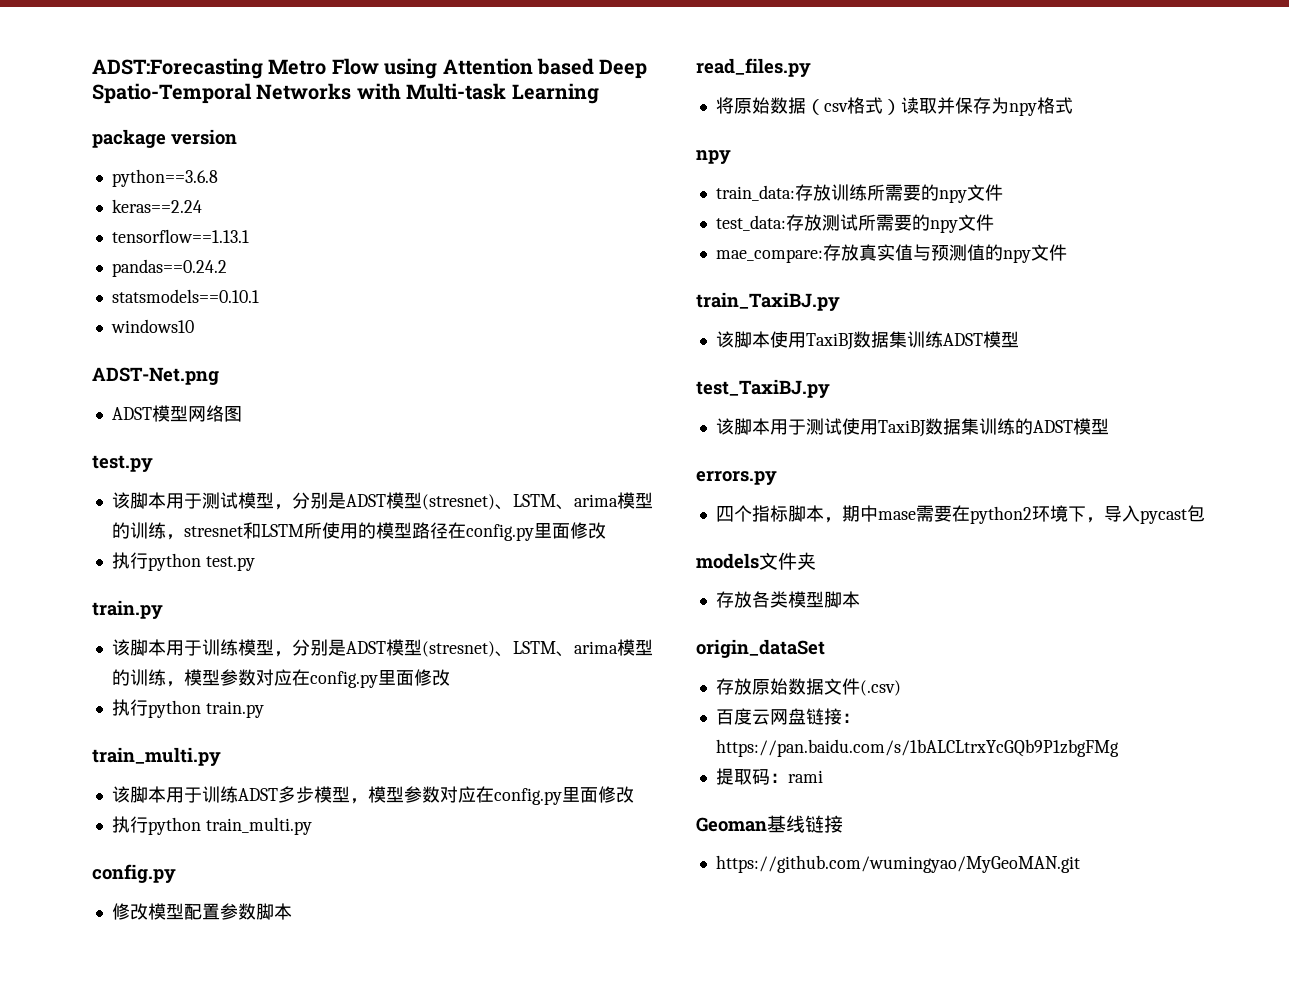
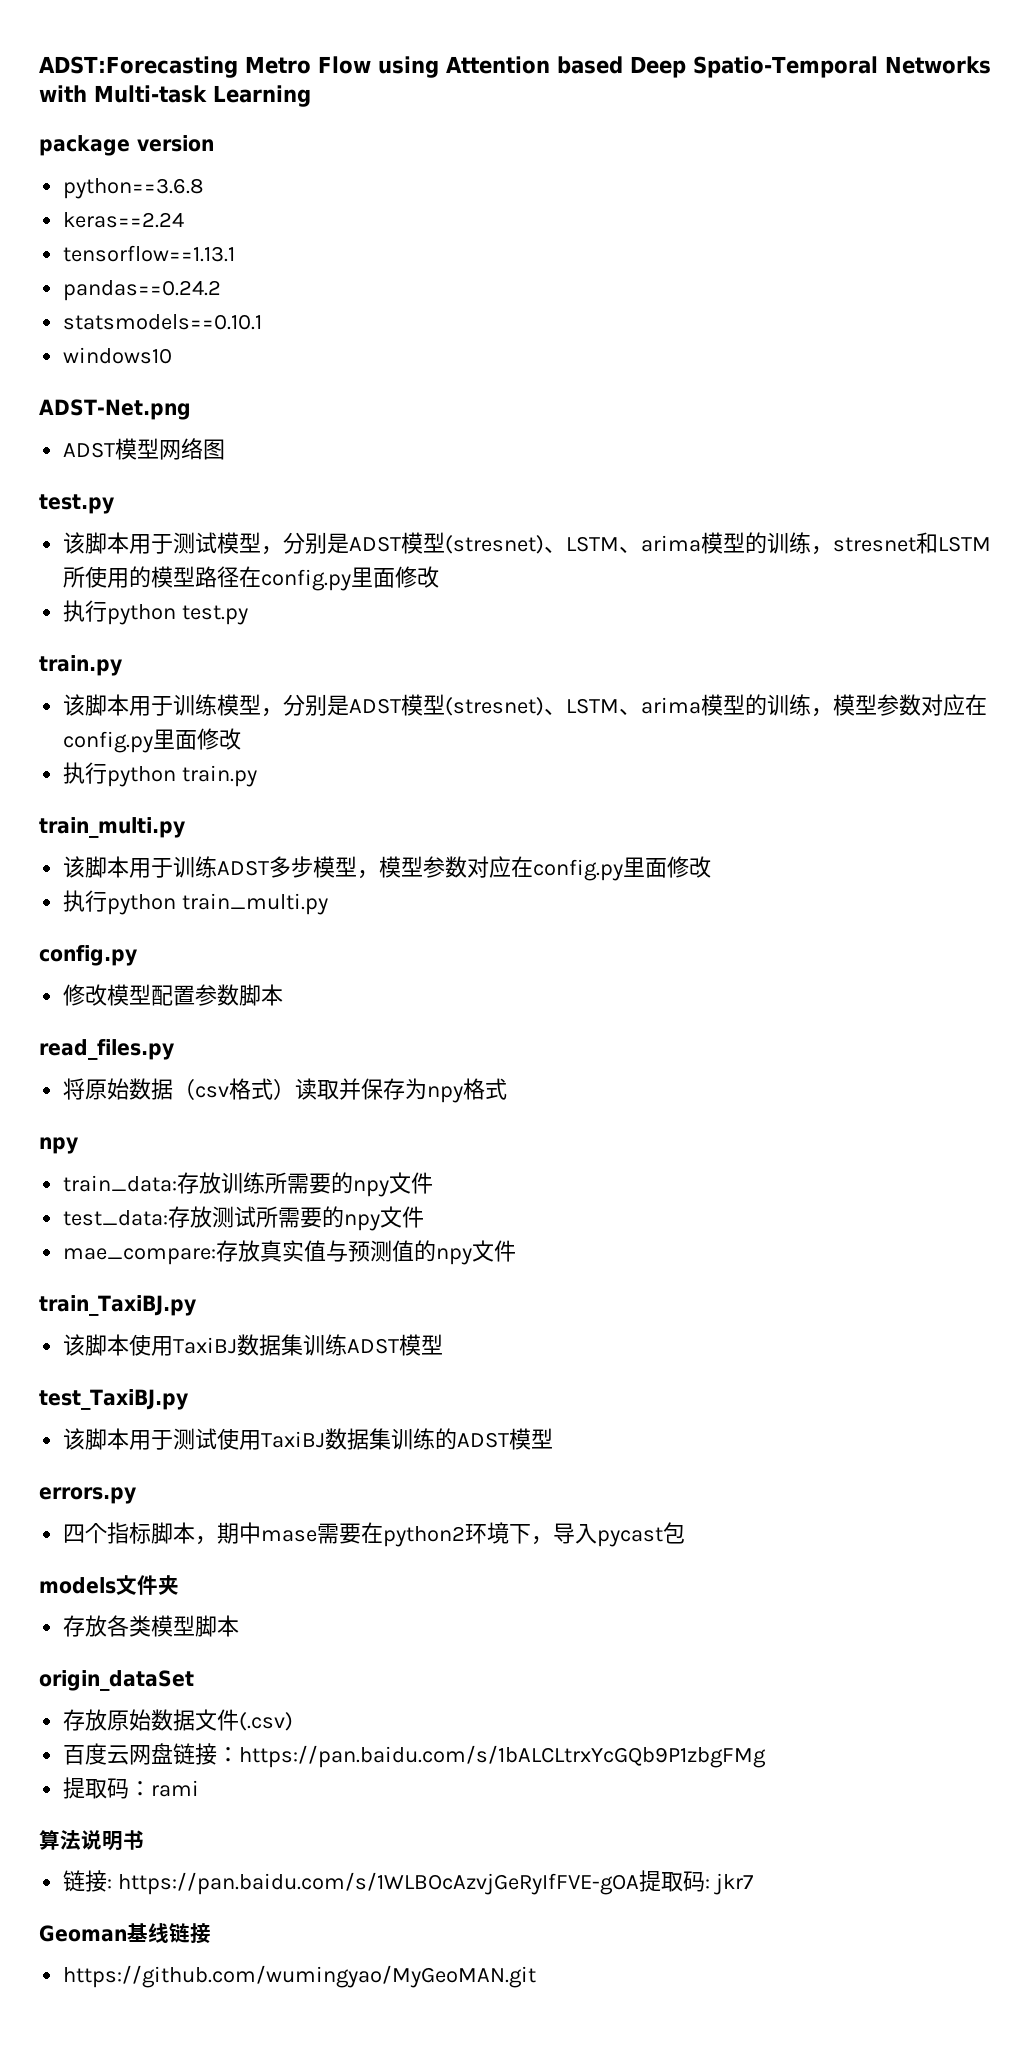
+ 算法说明书
+ 链接: https://pan.baidu.com/s/1WLBOcAzvjGeRyIfFVE-gOA提取码: jkr7

